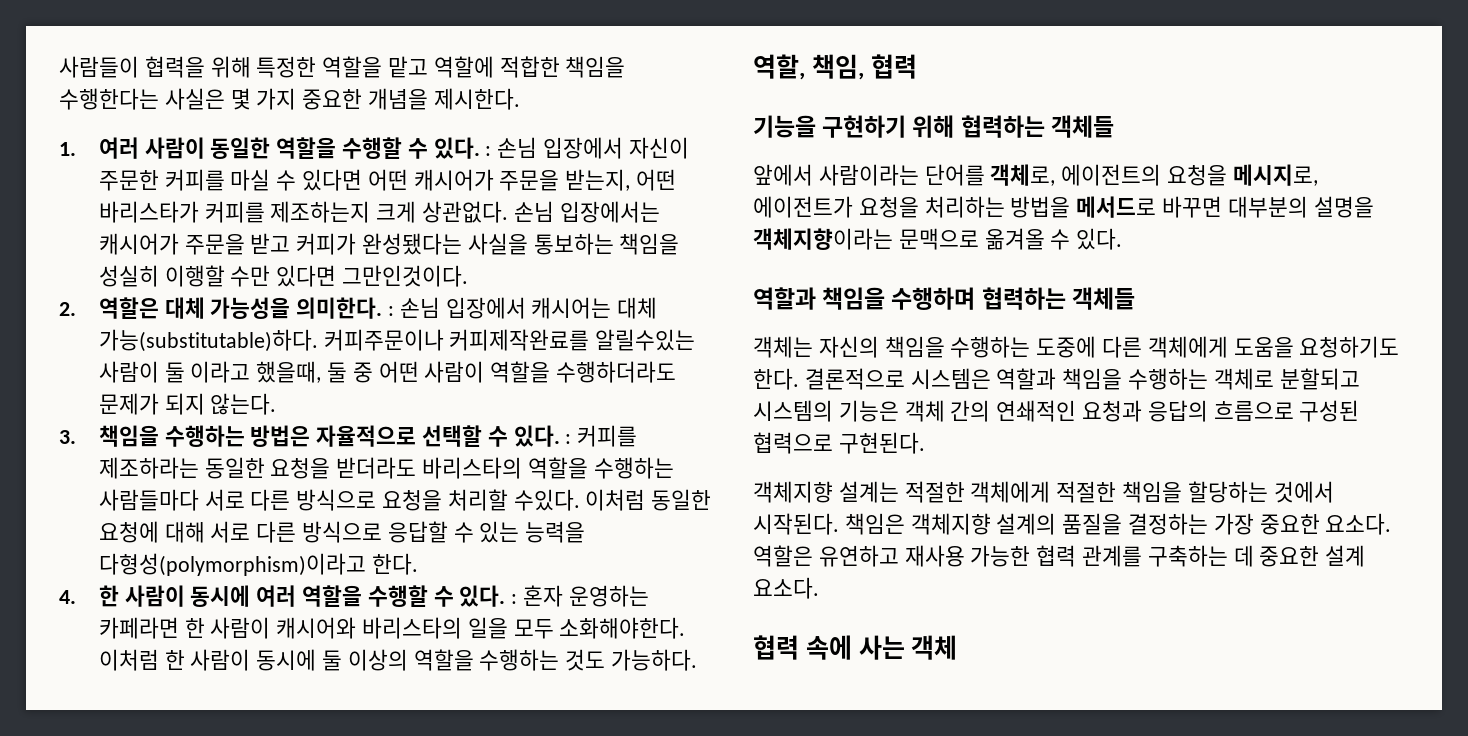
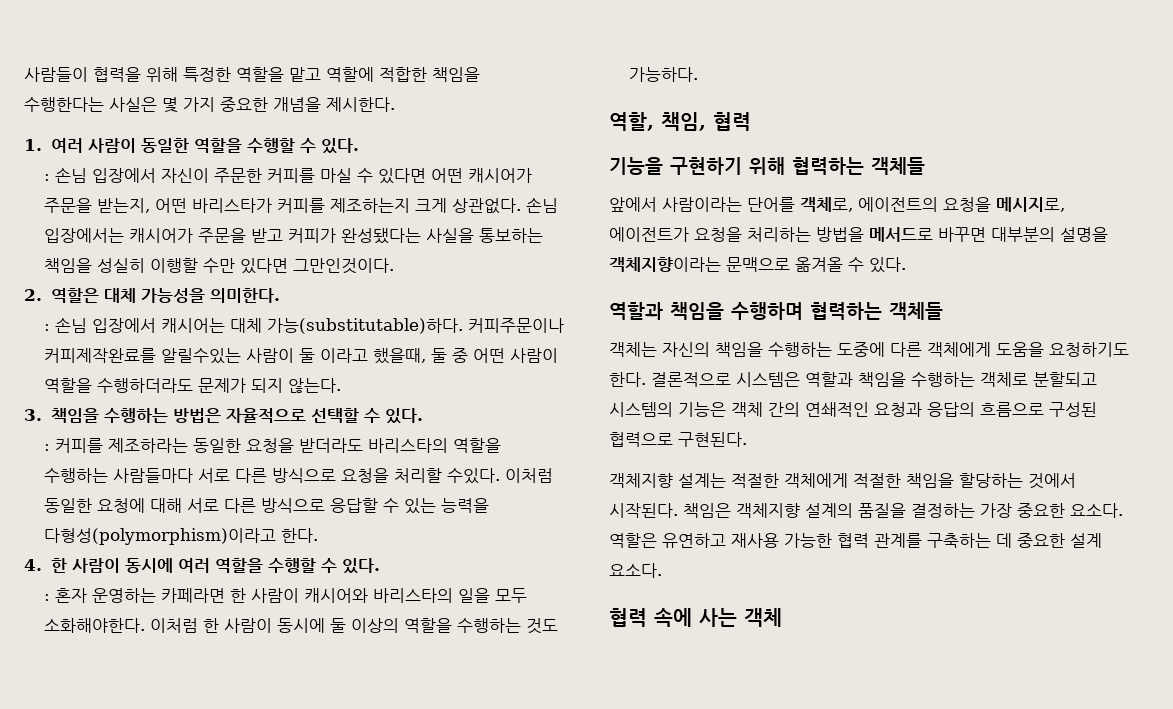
- 1. 여러 사람이 동일한 역할을 수행할 수 있다. : 손님 입장에서 자신이 주문한 커피를 마실 수 있다면 어떤 캐시어가 주문을 받는지, 어떤 바리스타가 커피를 제조하는지 크게 상관없다.
+ 1. 여러 사람이 동일한 역할을 수행할 수 있다.
+ : 손님 입장에서 자신이 주문한 커피를 마실 수 있다면 어떤 캐시어가 주문을 받는지, 어떤 바리스타가 커피를 제조하는지 크게 상관없다.
- 2. 역할은 대체 가능성을 의미한다. : 손님 입장에서 캐시어는 대체 가능(substitutable)하다.
+ 2. 역할은 대체 가능성을 의미한다.
+ : 손님 입장에서 캐시어는 대체 가능(substitutable)하다.
- 3. 책임을 수행하는 방법은 자율적으로 선택할 수 있다. : 커피를 제조하라는 동일한 요청을 받더라도 바리스타의 역할을 수행하는 사람들마다 서로 다른 방식으로 요청을 처리할 수있다.
+ 3. 책임을 수행하는 방법은 자율적으로 선택할 수 있다.
+ : 커피를 제조하라는 동일한 요청을 받더라도 바리스타의 역할을 수행하는 사람들마다 서로 다른 방식으로 요청을 처리할 수있다.
- 4. 한 사람이 동시에 여러 역할을 수행할 수 있다. : 혼자 운영하는 카페라면 한 사람이 캐시어와 바리스타의 일을 모두 소화해야한다.
+ 4. 한 사람이 동시에 여러 역할을 수행할 수 있다.
+ : 혼자 운영하는 카페라면 한 사람이 캐시어와 바리스타의 일을 모두 소화해야한다.

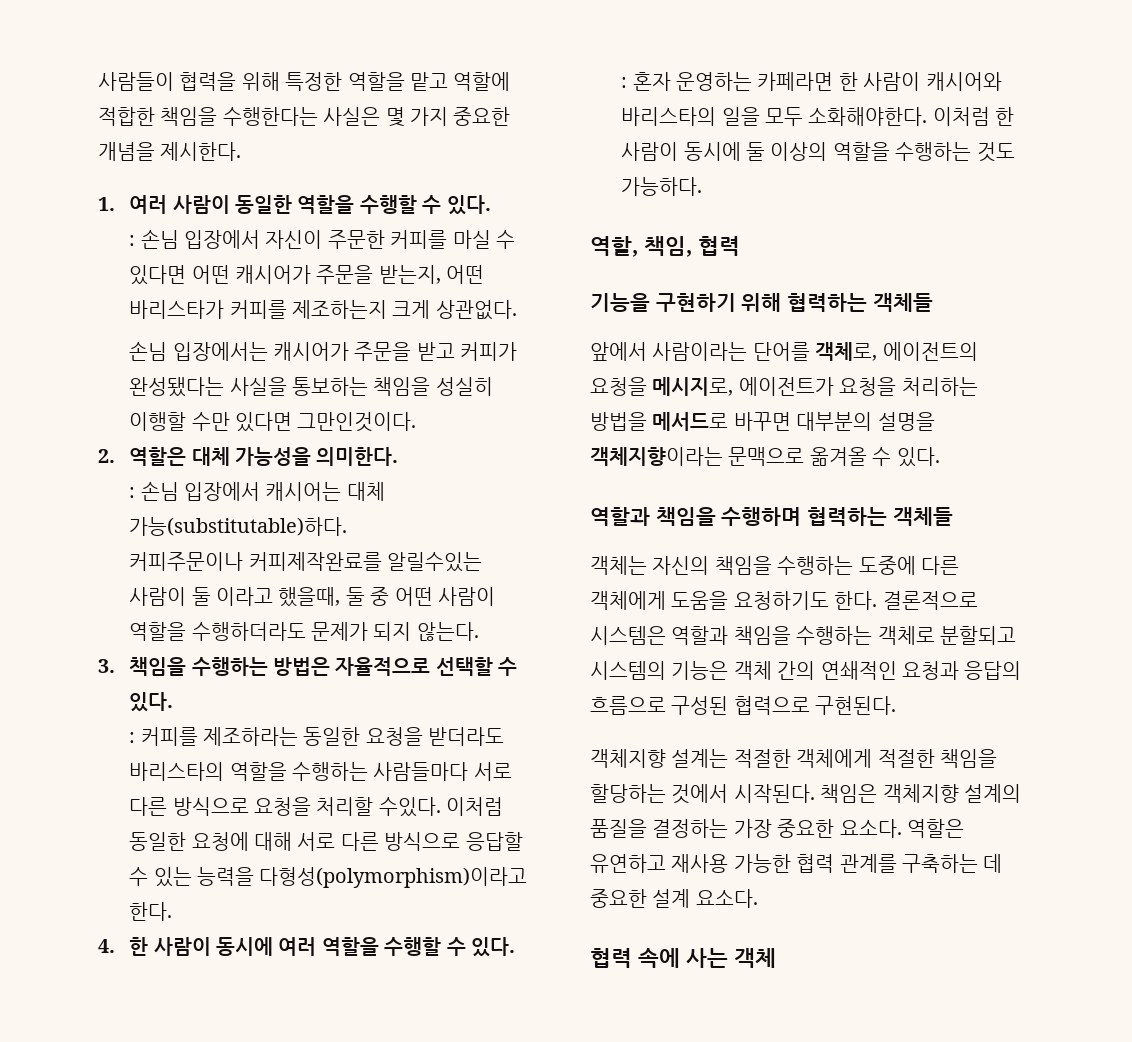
- : 손님 입장에서 자신이 주문한 커피를 마실 수 있다면 어떤 캐시어가 주문을 받는지, 어떤 바리스타가 커피를 제조하는지 크게 상관없다. 손님 입장에서는 캐시어가 주문을 받고 커피가 완성됐다는 사실을 통보하는 책임을 성실히 이행할 수만 있다면 그만인것이다.
+ : 손님 입장에서 자신이 주문한 커피를 마실 수 있다면 어떤 캐시어가 주문을 받는지, 어떤 바리스타가 커피를 제조하는지 크게 상관없다.
+ 손님 입장에서는 캐시어가 주문을 받고 커피가 완성됐다는 사실을 통보하는 책임을 성실히 이행할 수만 있다면 그만인것이다.
- : 손님 입장에서 캐시어는 대체 가능(substitutable)하다. 커피주문이나 커피제작완료를 알릴수있는 사람이 둘 이라고 했을때, 둘 중 어떤 사람이 역할을 수행하더라도 문제가 되지 않는다.
+ : 손님 입장에서 캐시어는 대체 가능(substitutable)하다.
+ 커피주문이나 커피제작완료를 알릴수있는 사람이 둘 이라고 했을때, 둘 중 어떤 사람이 역할을 수행하더라도 문제가 되지 않는다.

